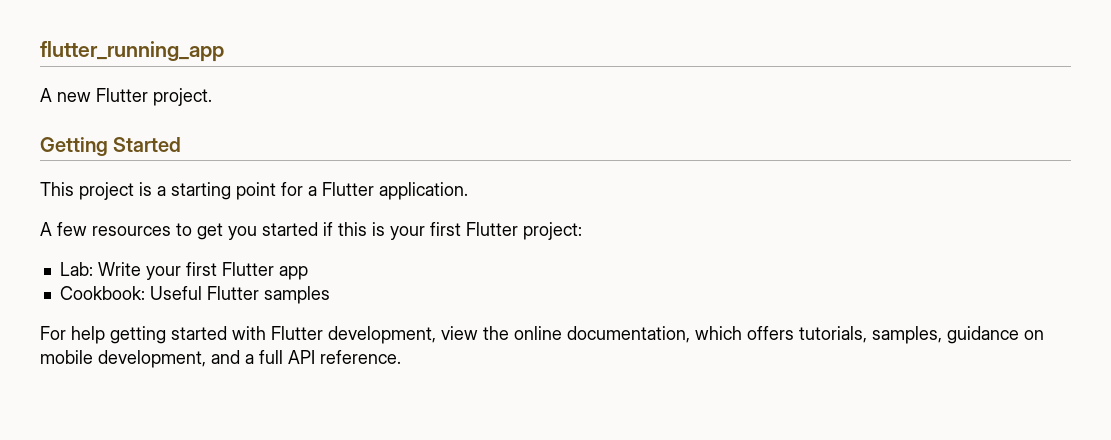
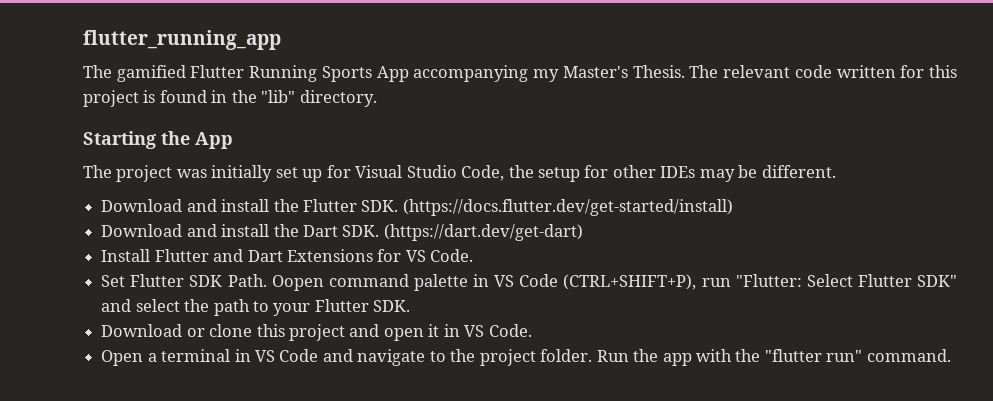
- A new Flutter project.
- Getting Started
- This project is a starting point for a Flutter application.
- A few resources to get you started if this is your first Flutter project:
- Lab: Write your first Flutter app
- Cookbook: Useful Flutter samples
- For help getting started with Flutter development, view the online documentation, which offers tutorials, samples, guidance on mobile development, and a full API reference.
+ The gamified Flutter Running Sports App accompanying my Master's Thesis. The relevant code written for this project is found in the "lib" directory.
+ Starting the App
+ The project was initially set up for Visual Studio Code, the setup for other IDEs may be different.
+ Download and install the Flutter SDK. (https://docs.flutter.dev/get-started/install)
+ Download and install the Dart SDK. (https://dart.dev/get-dart)
+ Install Flutter and Dart Extensions for VS Code.
+ Set Flutter SDK Path. Oopen command palette in VS Code (CTRL+SHIFT+P), run "Flutter: Select Flutter SDK" and select the path to your Flutter SDK.
+ Download or clone this project and open it in VS Code.
+ Open a terminal in VS Code and navigate to the project folder. Run the app with the "flutter run" command.

